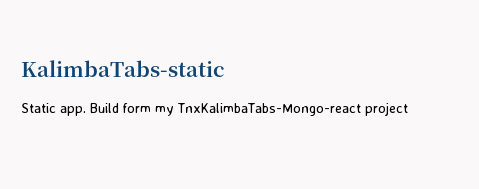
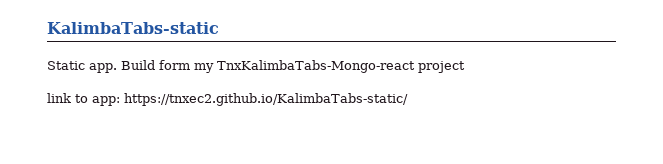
+ link to app: https://tnxec2.github.io/KalimbaTabs-static/

